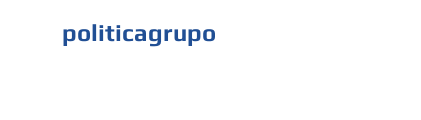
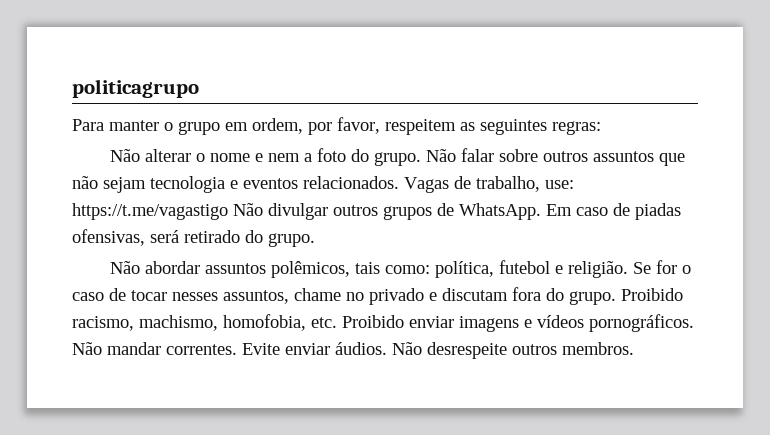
+ Para manter o grupo em ordem, por favor, respeitem as seguintes regras:
+ Não alterar o nome e nem a foto do grupo. Não falar sobre outros assuntos que não sejam tecnologia e eventos relacionados. Vagas de trabalho, use: https://t.me/vagastigo Não divulgar outros grupos de WhatsApp. Em caso de piadas ofensivas, será retirado do grupo.
+ Não abordar assuntos polêmicos, tais como: política, futebol e religião. Se for o caso de tocar nesses assuntos, chame no privado e discutam fora do grupo. Proibido racismo, machismo, homofobia, etc. Proibido enviar imagens e vídeos pornográficos. Não mandar correntes. Evite enviar áudios. Não desrespeite outros membros.

